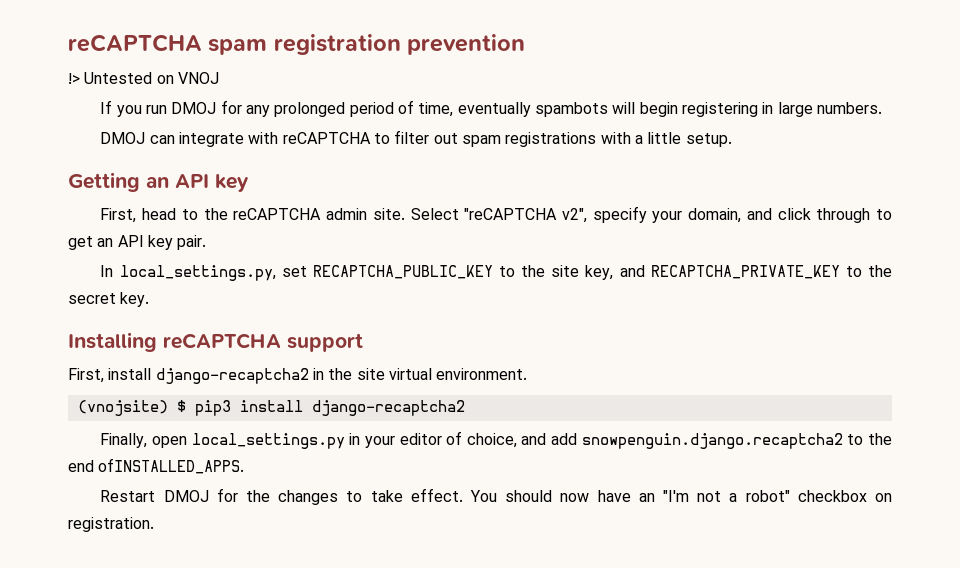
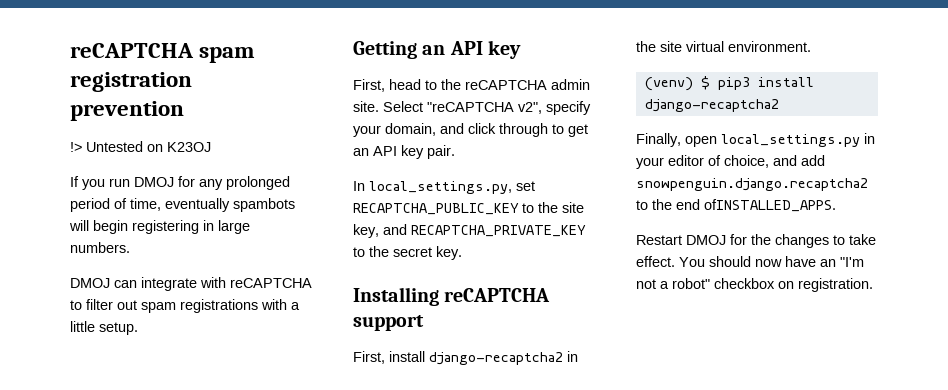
- !> Untested on VNOJ
+ !> Untested on K23OJ
- (vnojsite) $ pip3 install django-recaptcha2
+ (venv) $ pip3 install django-recaptcha2

